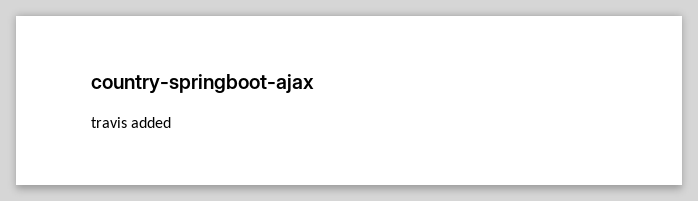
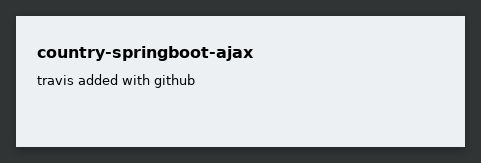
- travis added
+ travis added with github

